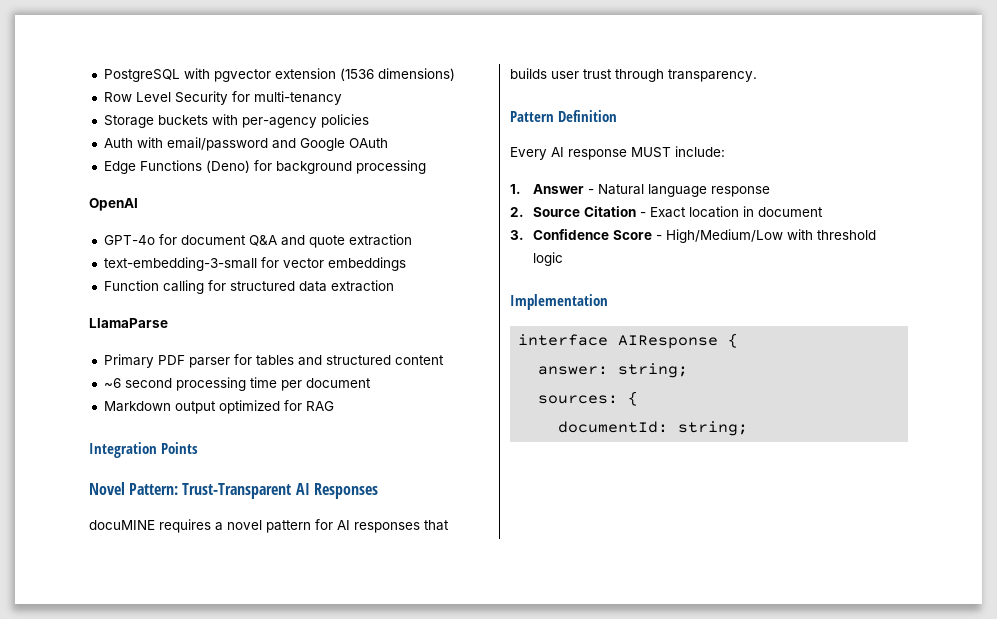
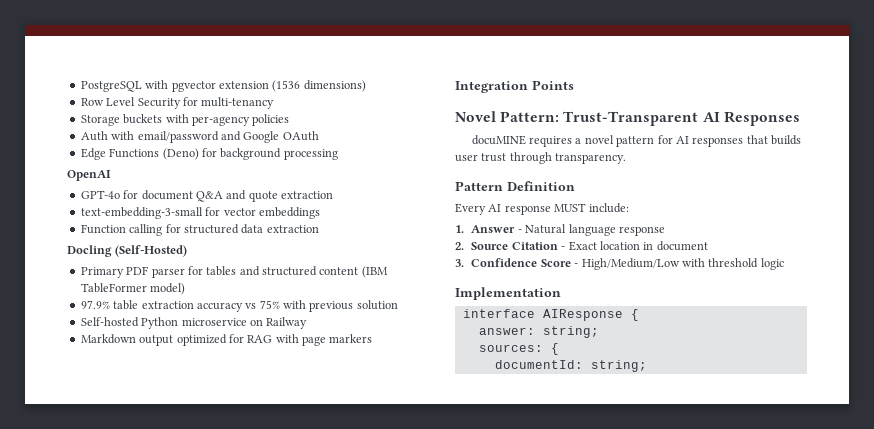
- LlamaParse
+ Docling (Self-Hosted)
- Primary PDF parser for tables and structured content
- ~6 second processing time per document
+ Primary PDF parser for tables and structured content (IBM TableFormer model)
+ 97.9% table extraction accuracy vs 75% with previous solution
+ Self-hosted Python microservice on Railway
- Markdown output optimized for RAG
+ Markdown output optimized for RAG with page markers

